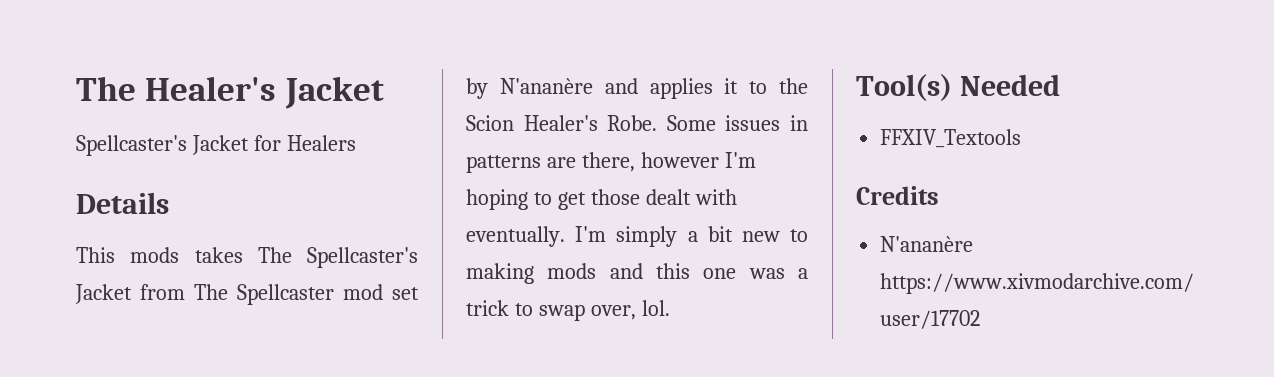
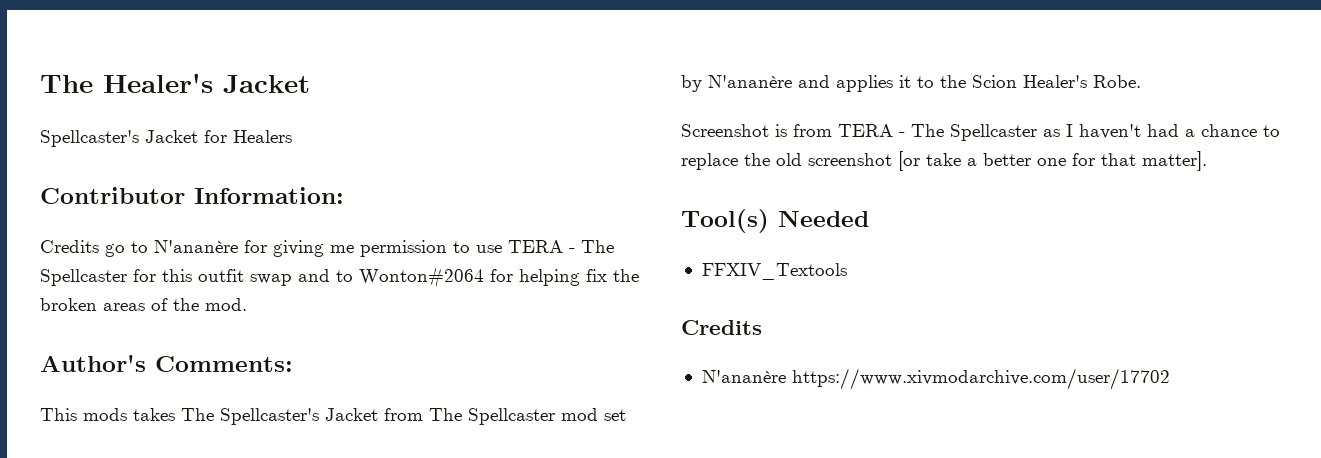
- Details
+ Contributor Information:
+ Credits go to N'ananère for giving me permission to use TERA - The Spellcaster for this outfit swap and to Wonton#2064 for helping fix the broken areas of the mod.
+ Author's Comments:
- This mods takes The Spellcaster's Jacket from The Spellcaster mod set by N'ananère and applies it to the Scion Healer's Robe. Some issues in patterns are there, however I'm hoping to get those dealt with eventually. I'm simply a bit new to making mods and this one was a trick to swap over, lol.
+ This mods takes The Spellcaster's Jacket from The Spellcaster mod set by N'ananère and applies it to the Scion Healer's Robe.
+ Screenshot is from TERA - The Spellcaster as I haven't had a chance to replace the old screenshot [or take a better one for that matter].

